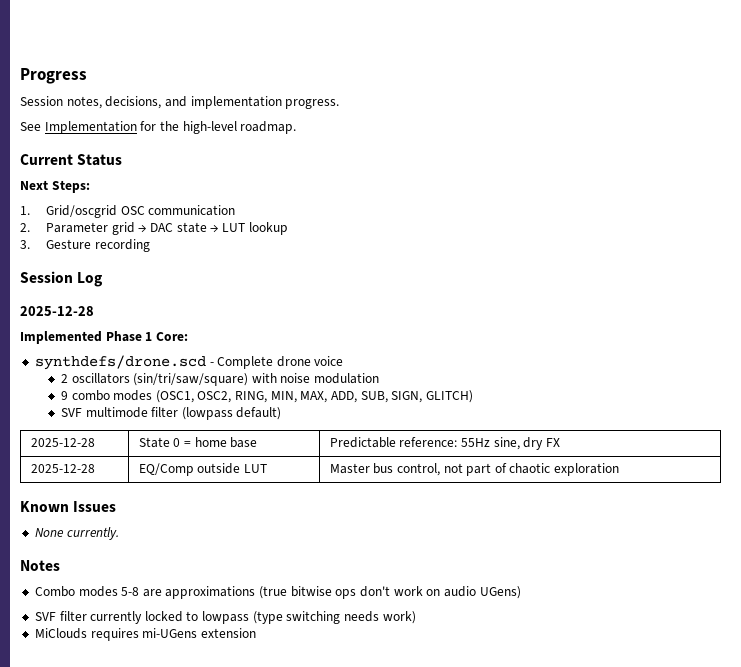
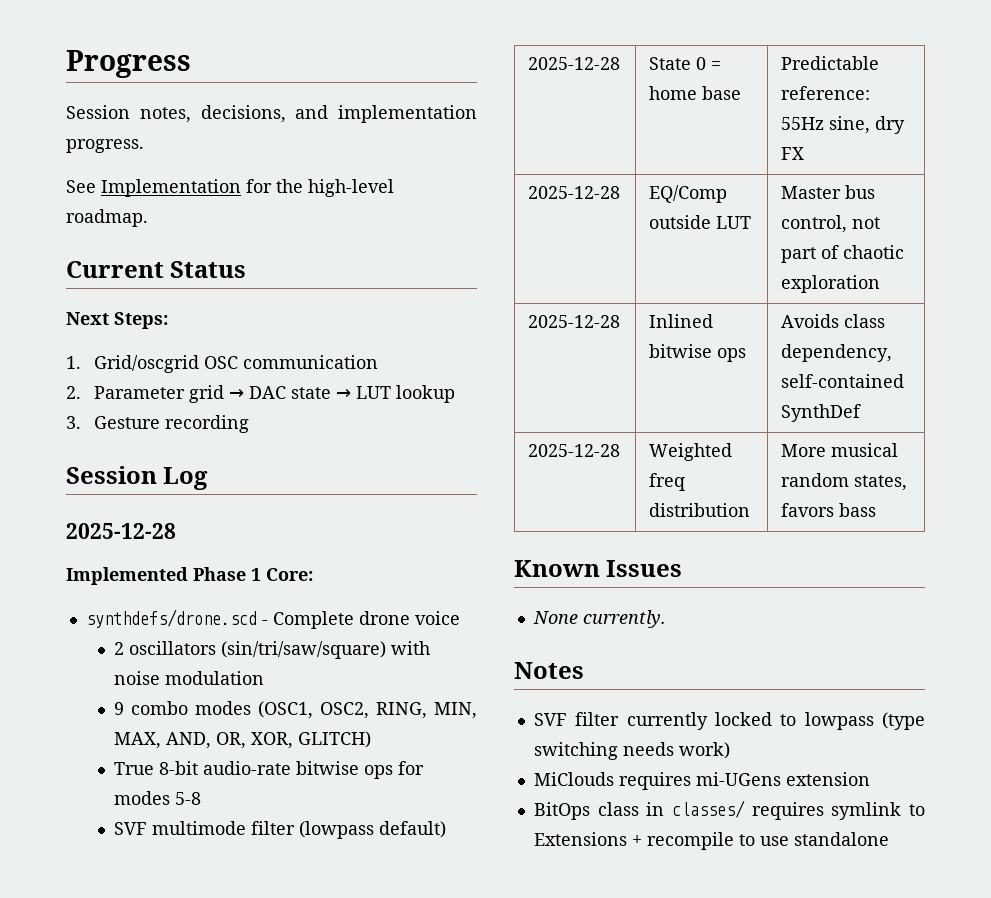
- 9 combo modes (OSC1, OSC2, RING, MIN, MAX, ADD, SUB, SIGN, GLITCH)
+ 9 combo modes (OSC1, OSC2, RING, MIN, MAX, AND, OR, XOR, GLITCH)
+ True 8-bit audio-rate bitwise ops for modes 5-8
+ 2025-12-28 | Inlined bitwise ops | Avoids class dependency, self-contained SynthDef
+ 2025-12-28 | Weighted freq distribution | More musical random states, favors bass
- Combo modes 5-8 are approximations (true bitwise ops don't work on audio UGens)
+ BitOps class in classes/ requires symlink to Extensions + recompile to use standalone

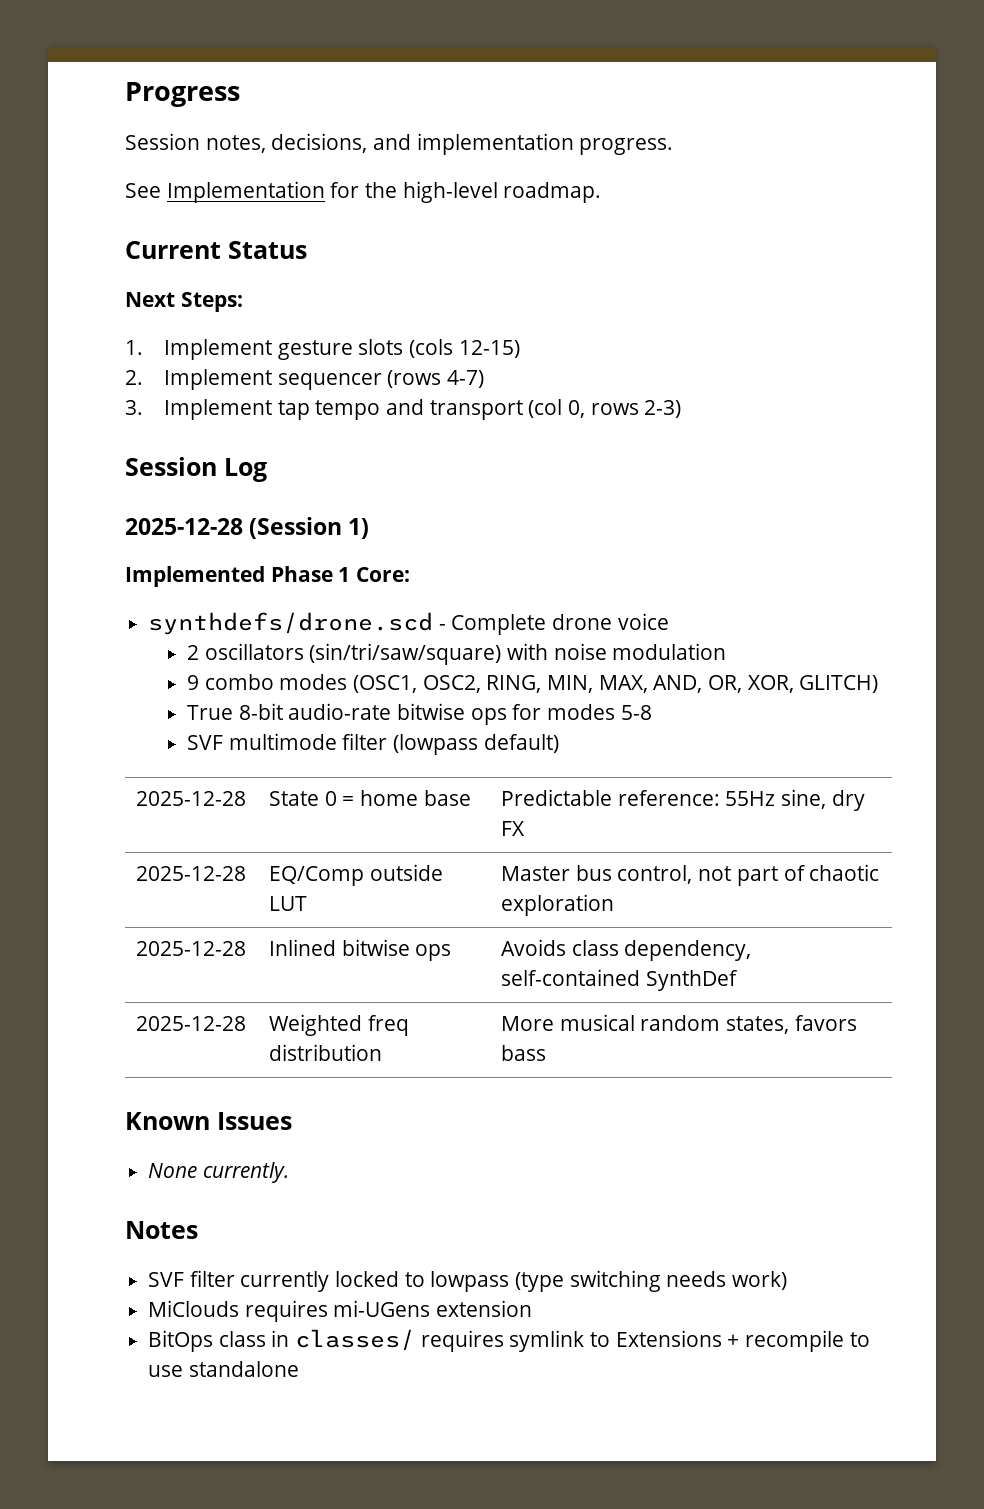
- 1. Grid/oscgrid OSC communication
- 2. Parameter grid → DAC state → LUT lookup
- 3. Gesture recording
+ 1. Implement gesture slots (cols 12-15)
+ 2. Implement sequencer (rows 4-7)
+ 3. Implement tap tempo and transport (col 0, rows 2-3)
  Session Log
- 2025-12-28
+ 2025-12-28 (Session 1)

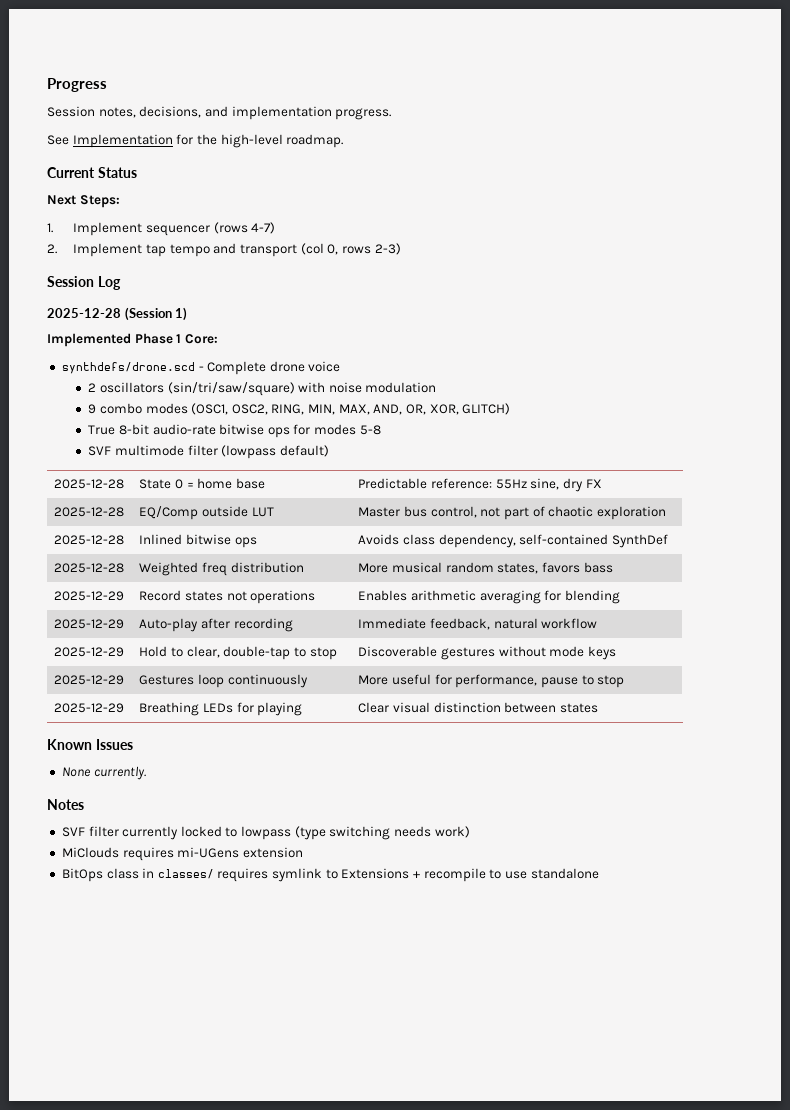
- 1. Implement gesture slots (cols 12-15)
- 2. Implement sequencer (rows 4-7)
+ 1. Implement sequencer (rows 4-7)
- 3. Implement tap tempo and transport (col 0, rows 2-3)
+ 2. Implement tap tempo and transport (col 0, rows 2-3)
+ 2025-12-29 | Record states not operations | Enables arithmetic averaging for blending
+ 2025-12-29 | Auto-play after recording | Immediate feedback, natural workflow
+ 2025-12-29 | Hold to clear, double-tap to stop | Discoverable gestures without mode keys
+ 2025-12-29 | Gestures loop continuously | More useful for performance, pause to stop
+ 2025-12-29 | Breathing LEDs for playing | Clear visual distinction between states

